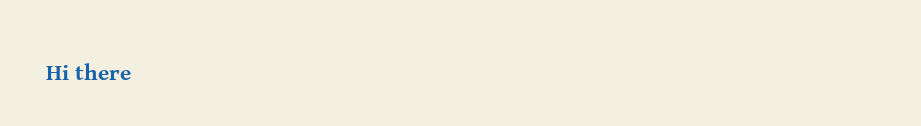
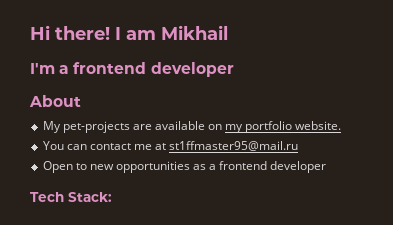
- Hi there
+ Hi there! I am Mikhail
+ I'm a frontend developer
+ About
+ My pet-projects are available on my portfolio website.
+ You can contact me at st1ffmaster95@mail.ru
+ Open to new opportunities as a frontend developer
+ Tech Stack:

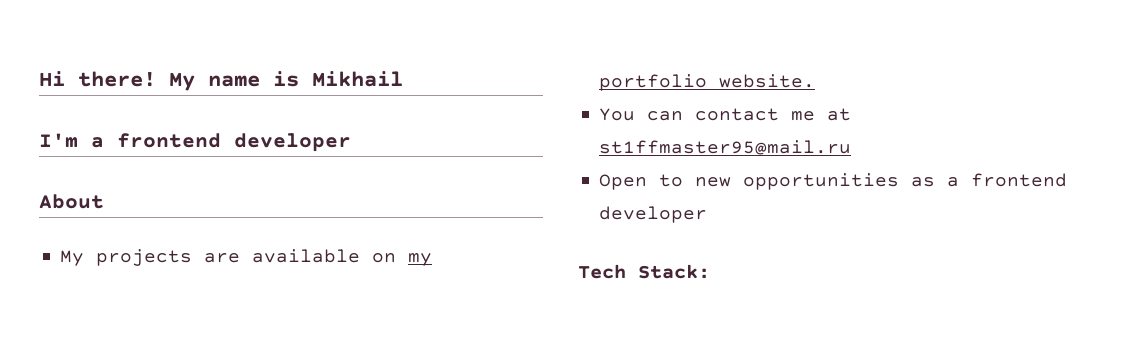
- I am Mikhail
+ My name is Mikhail
- My pet-projects are available on my portfolio website.
+ My projects are available on my portfolio website.

